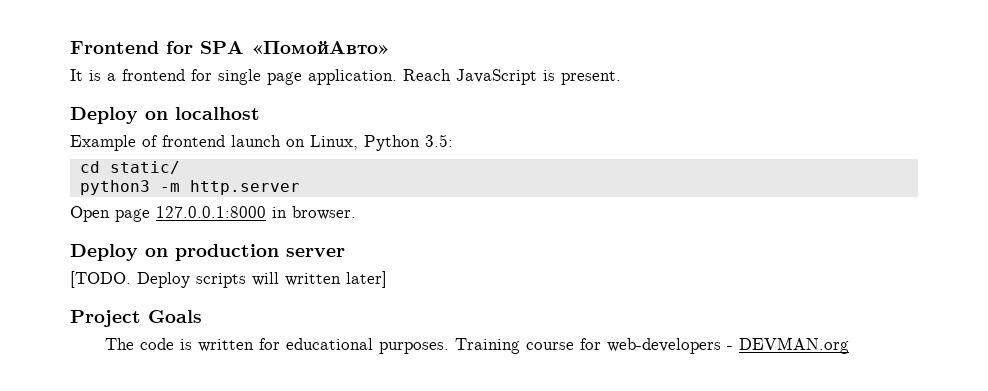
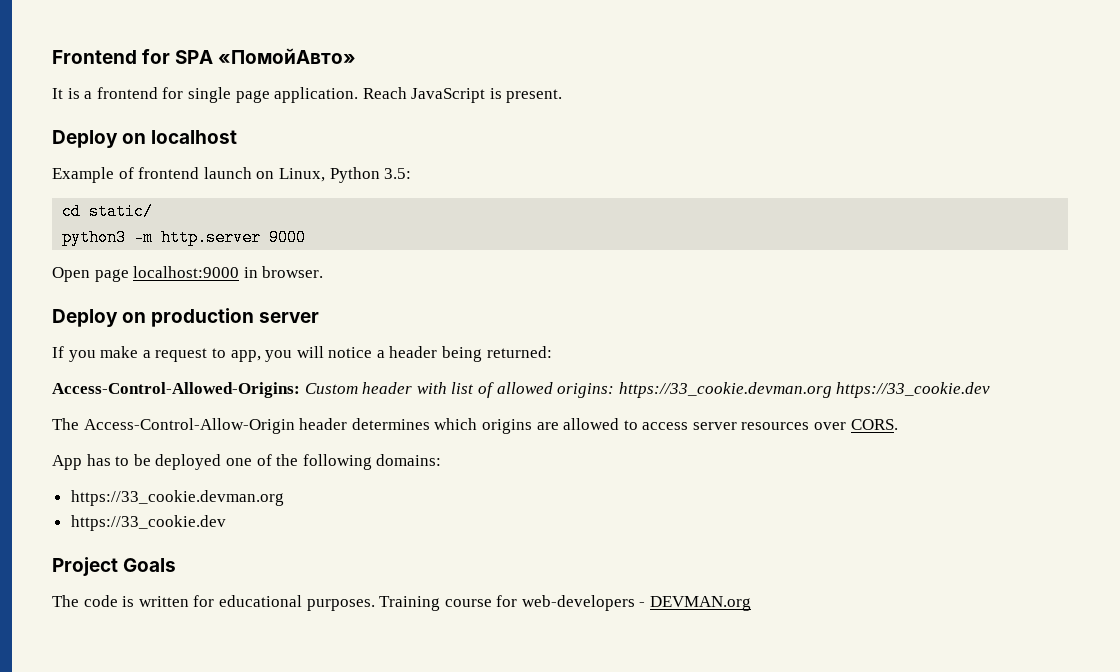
- python3 -m http.server
+ python3 -m http.server 9000
- Open page 127.0.0.1:8000 in browser.
+ Open page localhost:9000 in browser.
- [TODO. Deploy scripts will written later]
+ If you make a request to app, you will notice a header being returned:
+ Access-Control-Allowed-Origins: Custom header with list of allowed origins: https://33_cookie.devman.org https://33_cookie.dev
+ The Access-Control-Allow-Origin header determines which origins are allowed to access server resources over CORS.
+ App has to be deployed one of the following domains:
+ https://33_cookie.devman.org
+ https://33_cookie.dev

